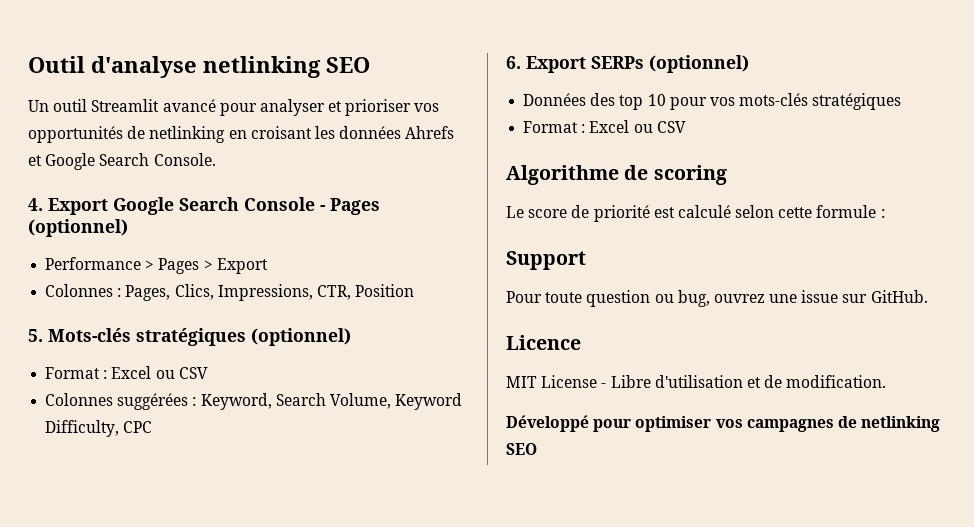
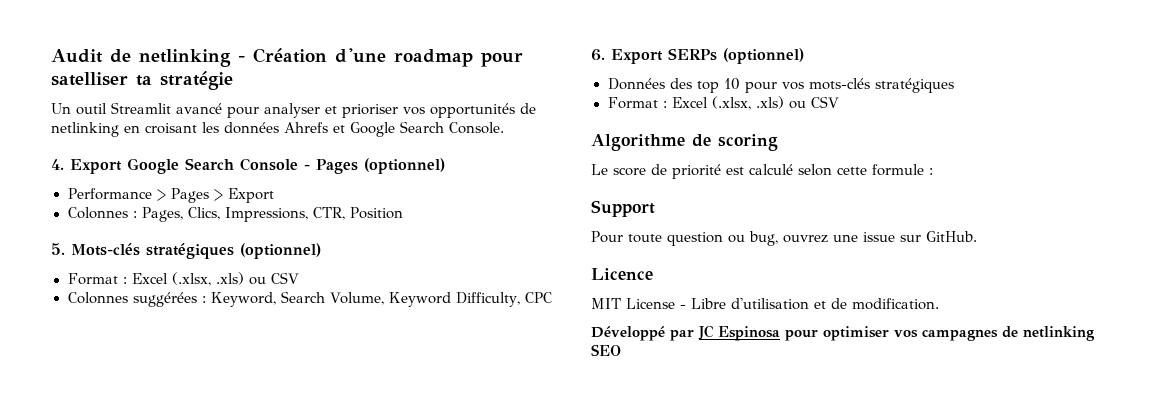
- Outil d'analyse netlinking SEO
+ Audit de netlinking - Création d'une roadmap pour satelliser ta stratégie
  5. Mots-clés stratégiques (optionnel)
- Format : Excel ou CSV
+ Format : Excel (.xlsx, .xls) ou CSV
  Données des top 10 pour vos mots-clés stratégiques
- Format : Excel ou CSV
+ Format : Excel (.xlsx, .xls) ou CSV
- Développé pour optimiser vos campagnes de netlinking SEO
+ Développé par JC Espinosa pour optimiser vos campagnes de netlinking SEO

